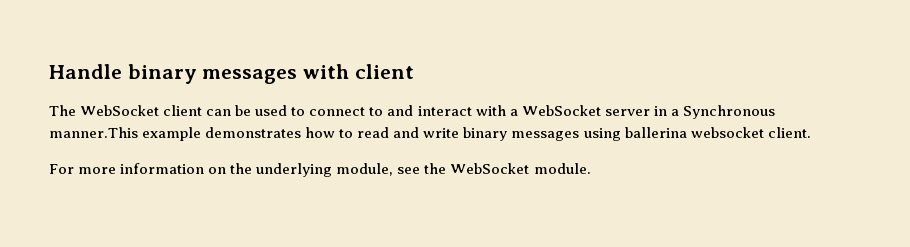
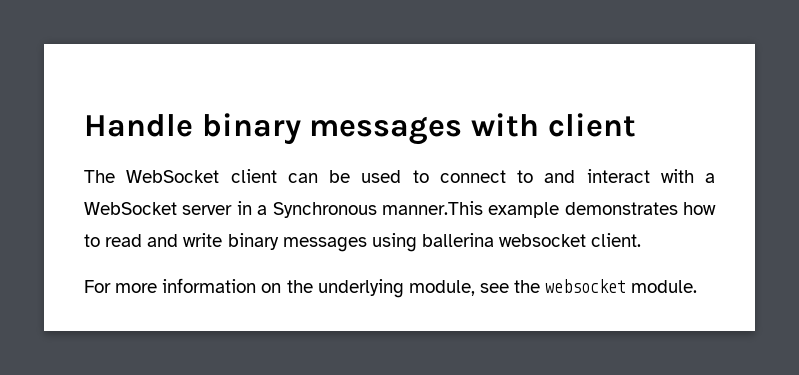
- For more information on the underlying module, see the WebSocket module.
+ For more information on the underlying module, see the websocket module.

